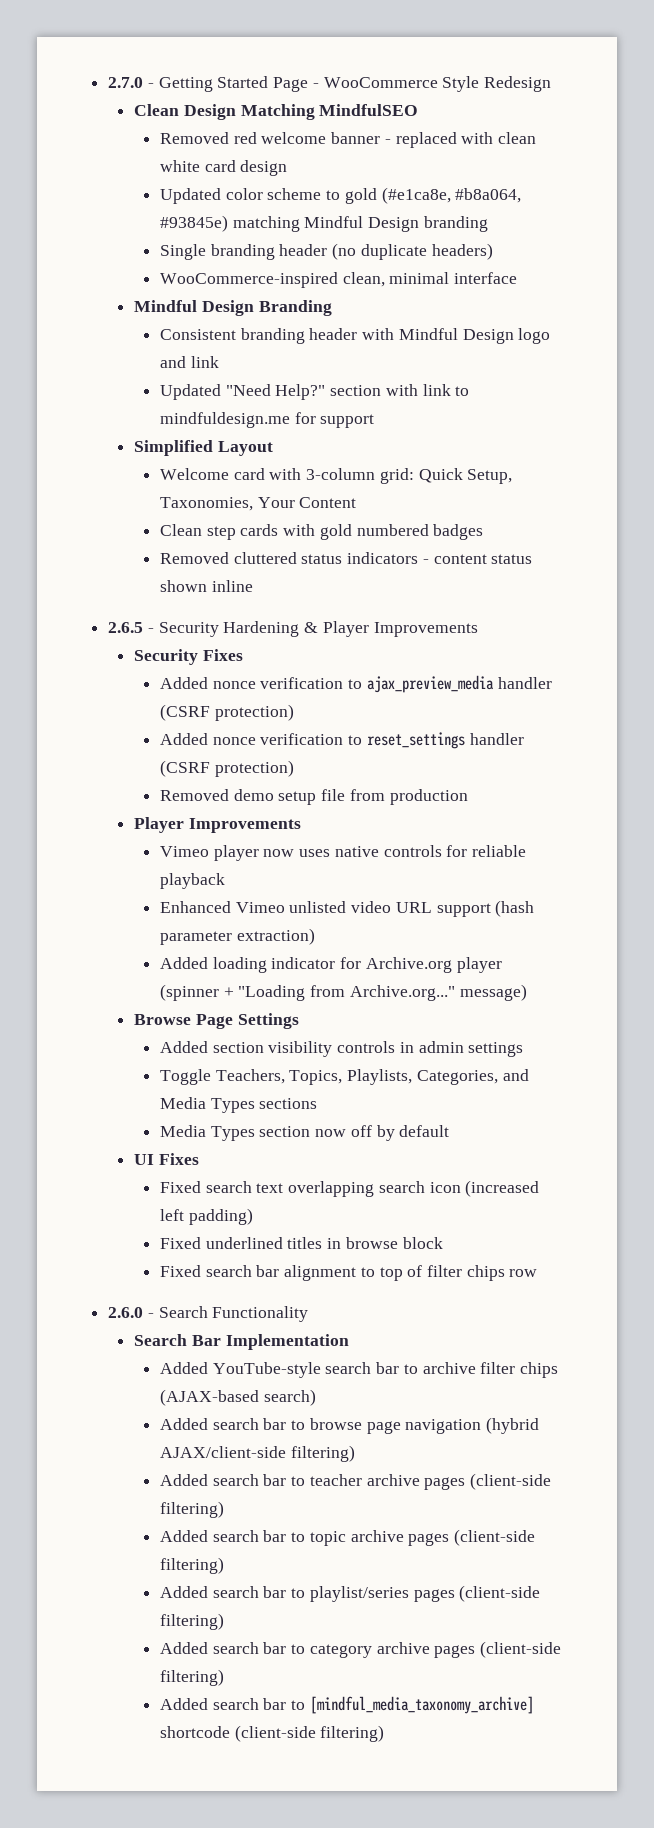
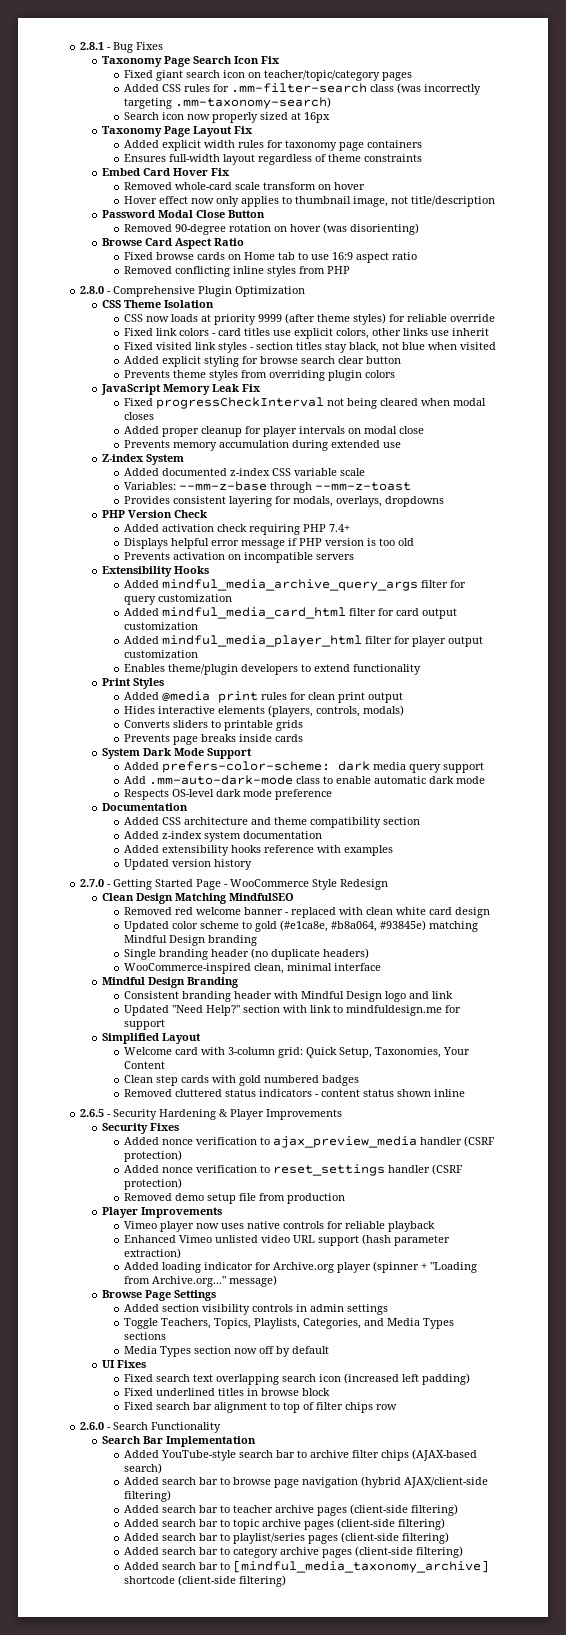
+ 2.8.1 - Bug Fixes
+ Taxonomy Page Search Icon Fix
+ Fixed giant search icon on teacher/topic/category pages
+ Added CSS rules for .mm-filter-search class (was incorrectly targeting .mm-taxonomy-search)
+ Search icon now properly sized at 16px
+ Taxonomy Page Layout Fix
+ Added explicit width rules for taxonomy page containers
+ Ensures full-width layout regardless of theme constraints
+ Embed Card Hover Fix
+ Removed whole-card scale transform on hover
+ Hover effect now only applies to thumbnail image, not title/description
+ Password Modal Close Button
+ Removed 90-degree rotation on hover (was disorienting)
+ Browse Card Aspect Ratio
+ Fixed browse cards on Home tab to use 16:9 aspect ratio
+ Removed conflicting inline styles from PHP
+ 2.8.0 - Comprehensive Plugin Optimization
+ CSS Theme Isolation
+ CSS now loads at priority 9999 (after theme styles) for reliable override
+ Fixed link colors - card titles use explicit colors, other links use inherit
+ Fixed visited link styles - section titles stay black, not blue when visited
+ Added explicit styling for browse search clear button
+ Prevents theme styles from overriding plugin colors
+ JavaScript Memory Leak Fix
+ Fixed progressCheckInterval not being cleared when modal closes
+ Added proper cleanup for player intervals on modal close
+ Prevents memory accumulation during extended use
+ Z-index System
+ Added documented z-index CSS variable scale
+ Variables: --mm-z-base through --mm-z-toast
+ Provides consistent layering for modals, overlays, dropdowns
+ PHP Version Check
+ Added activation check requiring PHP 7.4+
+ Displays helpful error message if PHP version is too old
+ Prevents activation on incompatible servers
+ Extensibility Hooks
+ Added mindful_media_archive_query_args filter for query customization
+ Added mindful_media_card_html filter for card output customization
+ Added mindful_media_player_html filter for player output customization
+ Enables theme/plugin developers to extend functionality
+ Print Styles
+ Added @media print rules for clean print output
+ Hides interactive elements (players, controls, modals)
+ Converts sliders to printable grids
+ Prevents page breaks inside cards
+ System Dark Mode Support
+ Added prefers-color-scheme: dark media query support
+ Add .mm-auto-dark-mode class to enable automatic dark mode
+ Respects OS-level dark mode preference
+ Documentation
+ Added CSS architecture and theme compatibility section
+ Added z-index system documentation
+ Added extensibility hooks reference with examples
+ Updated version history

